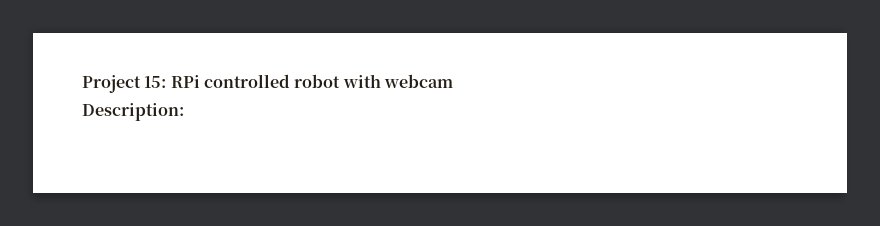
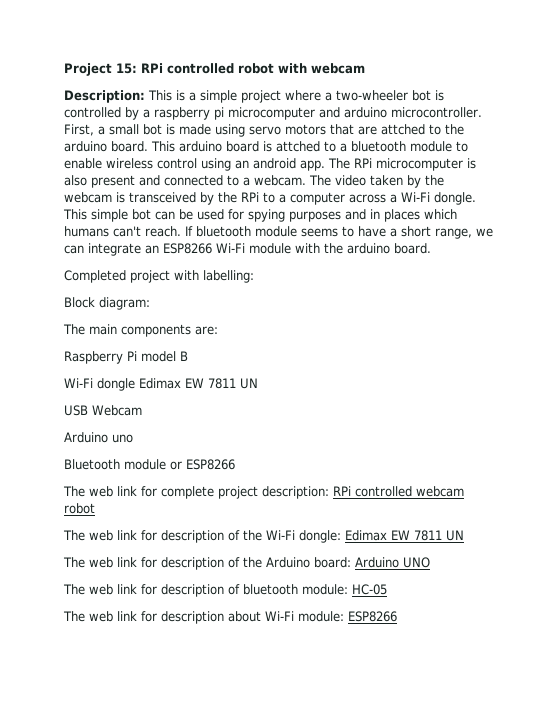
- Description:
+ Description: This is a simple project where a two-wheeler bot is controlled by a raspberry pi microcomputer and arduino microcontroller. First, a small bot is made using servo motors that are attched to the arduino board. This arduino board is attched to a bluetooth module to enable wireless control using an android app. The RPi microcomputer is also present and connected to a webcam. The video taken by the webcam is transceived by the RPi to a computer across a Wi-Fi dongle. This simple bot can be used for spying purposes and in places which humans can't reach. If bluetooth module seems to have a short range, we can integrate an ESP8266 Wi-Fi module with the arduino board.
+ Completed project with labelling:
+ Block diagram:
+ The main components are:
+ Raspberry Pi model B
+ Wi-Fi dongle Edimax EW 7811 UN
+ USB Webcam
+ Arduino uno
+ Bluetooth module or ESP8266
+ The web link for complete project description: RPi controlled webcam robot
+ The web link for description of the Wi-Fi dongle: Edimax EW 7811 UN
+ The web link for description of the Arduino board: Arduino UNO
+ The web link for description of bluetooth module: HC-05
+ The web link for description about Wi-Fi module: ESP8266

